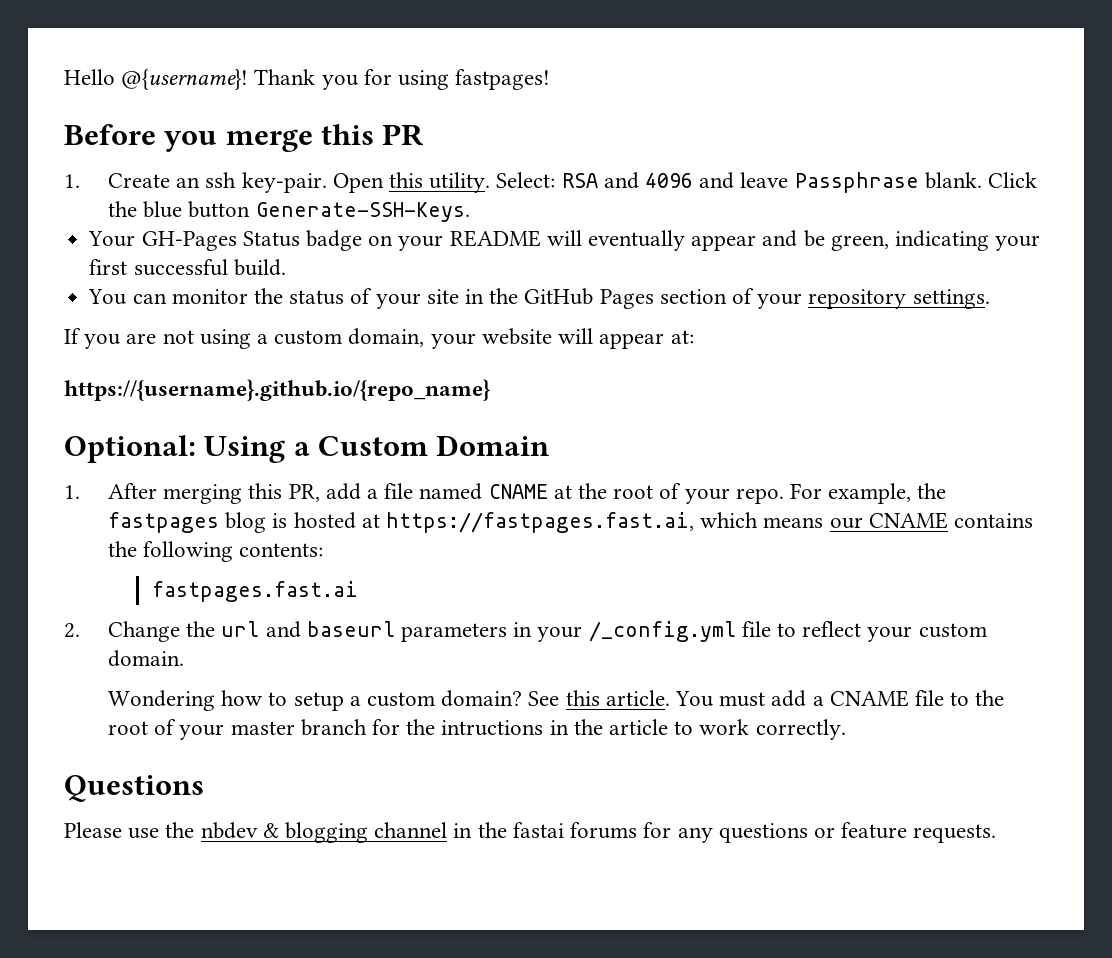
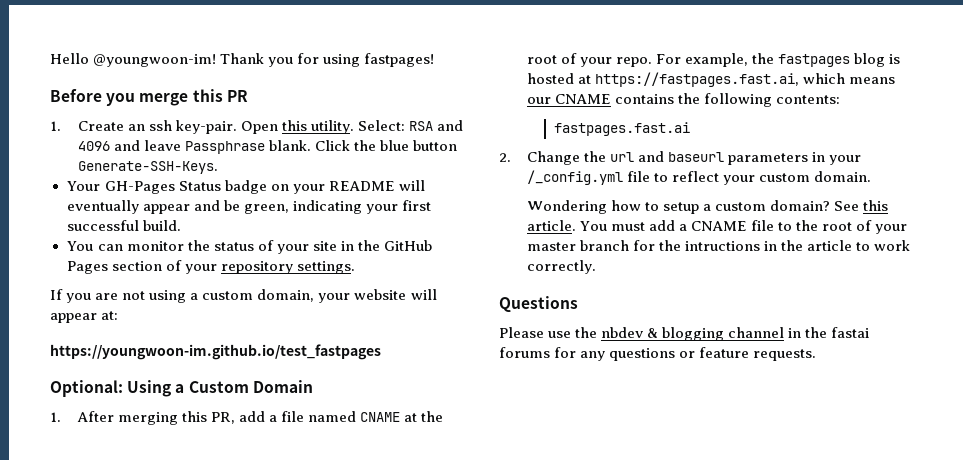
- Hello @{username}!
+ Hello @youngwoon-im!
- https://{username}.github.io/{repo_name}
+ https://youngwoon-im.github.io/test_fastpages

